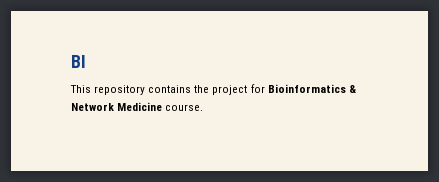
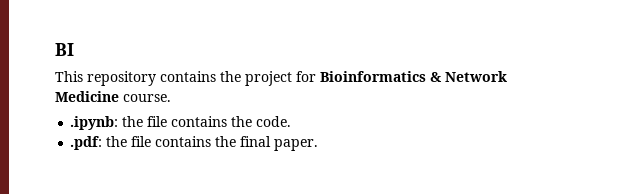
+ .ipynb: the file contains the code.
+ .pdf: the file contains the final paper.

